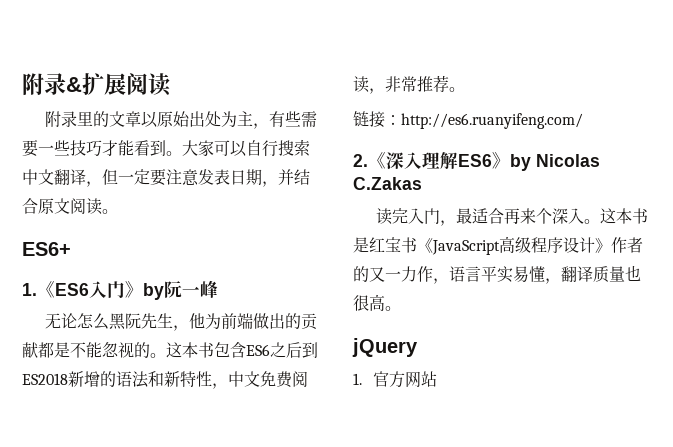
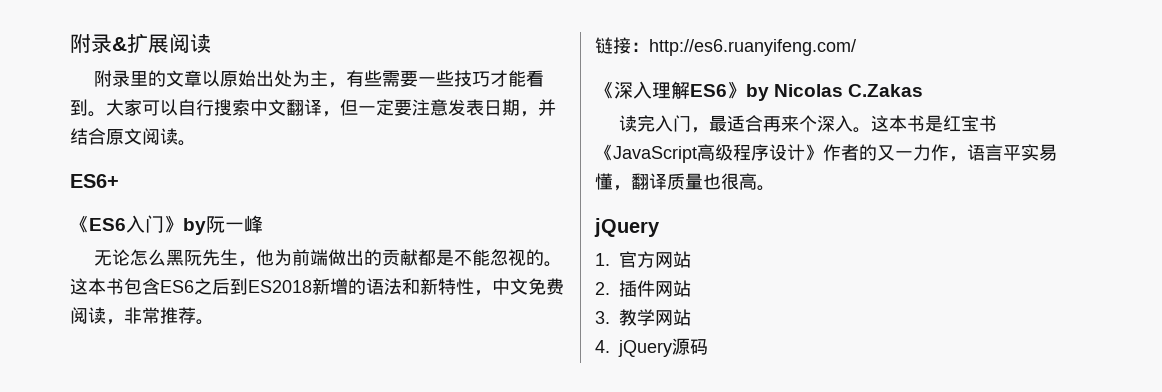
- 1.《ES6入门》by阮一峰
+ 《ES6入门》by阮一峰
- 2.《深入理解ES6》by Nicolas C.Zakas
+ 《深入理解ES6》by Nicolas C.Zakas
+ 2.插件网站
+ 3.教学网站
+ 4. jQuery源码

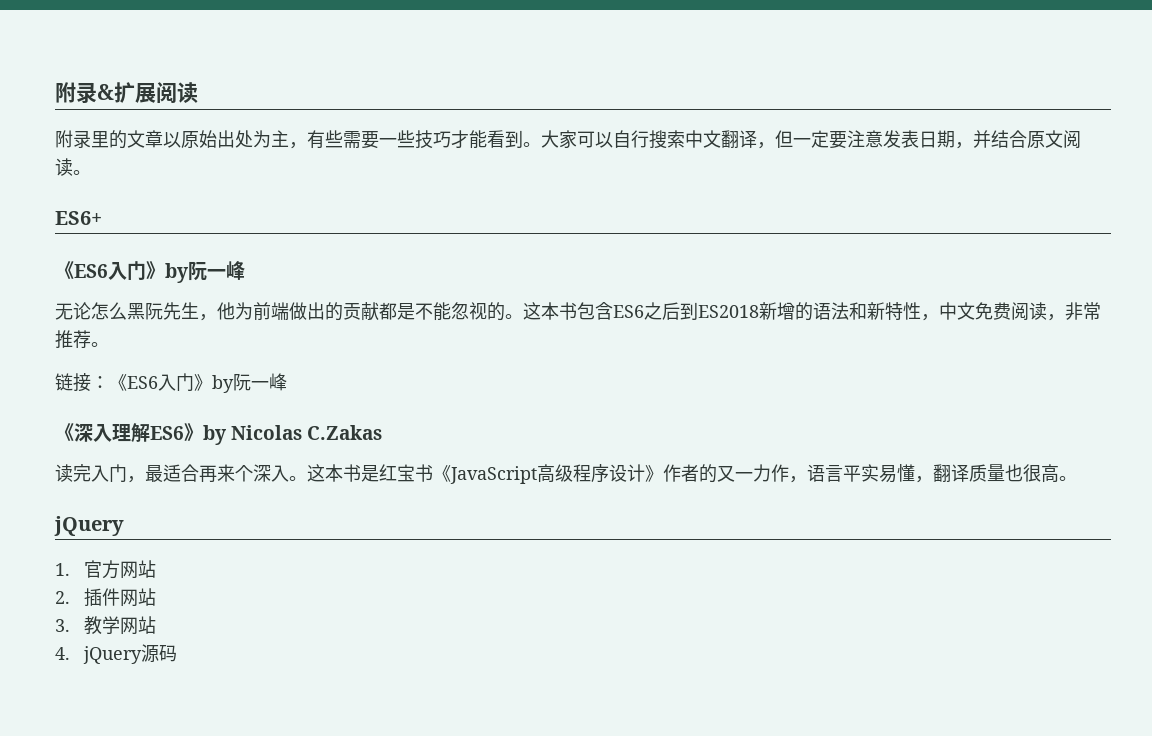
- 链接：http://es6.ruanyifeng.com/
+ 链接：《ES6入门》by阮一峰

